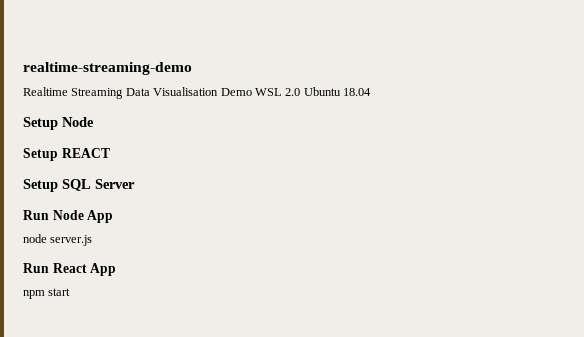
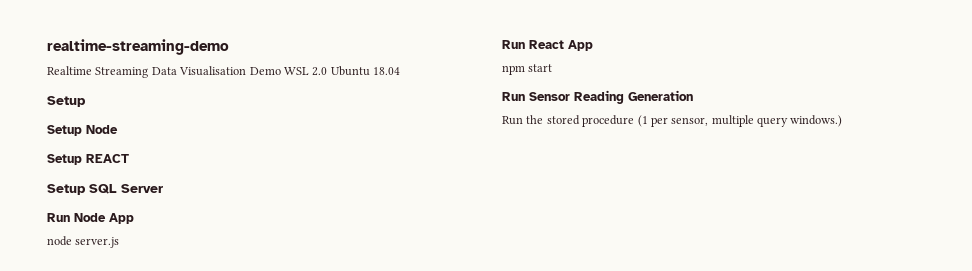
  Realtime Streaming Data Visualisation Demo WSL 2.0 Ubuntu 18.04
+ Setup
+ Run Sensor Reading Generation
+ Run the stored procedure (1 per sensor, multiple query windows.)

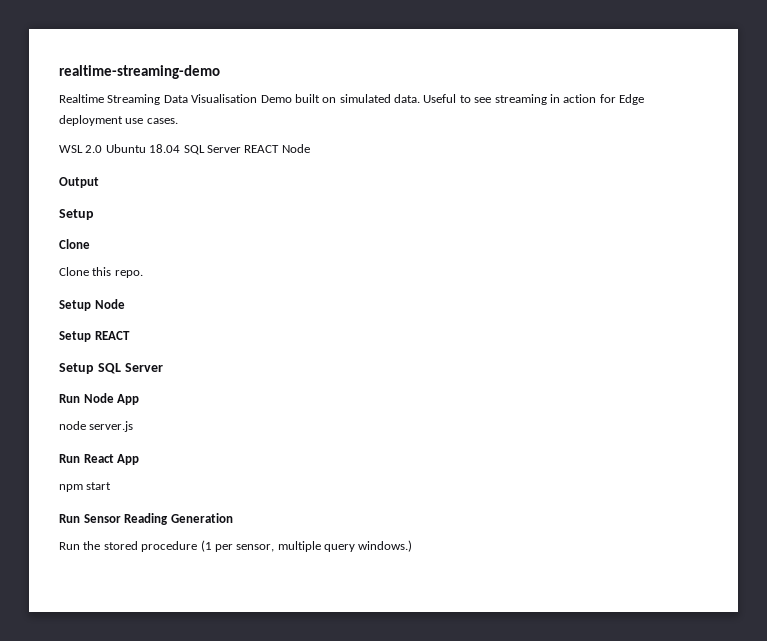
- Realtime Streaming Data Visualisation Demo WSL 2.0 Ubuntu 18.04
+ Realtime Streaming Data Visualisation Demo built on simulated data. Useful to see streaming in action for Edge deployment use cases.
+ WSL 2.0 Ubuntu 18.04 SQL Server REACT Node
+ Output
  Setup
+ Clone
+ Clone this repo.

